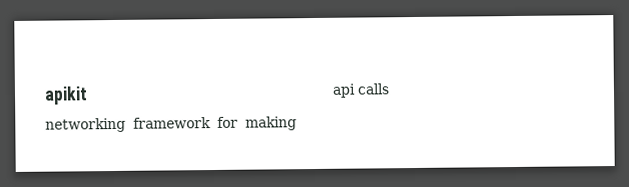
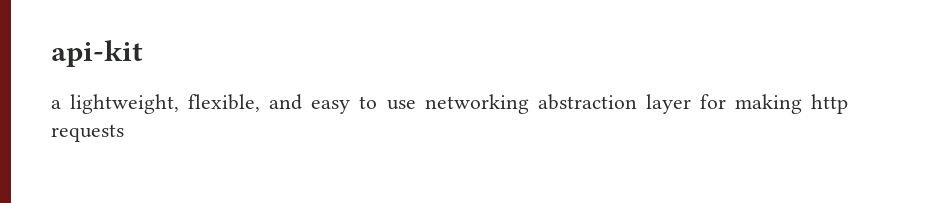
- apikit
- networking framework for making api calls
+ api-kit
+ a lightweight, flexible, and easy to use networking abstraction layer for making http requests

